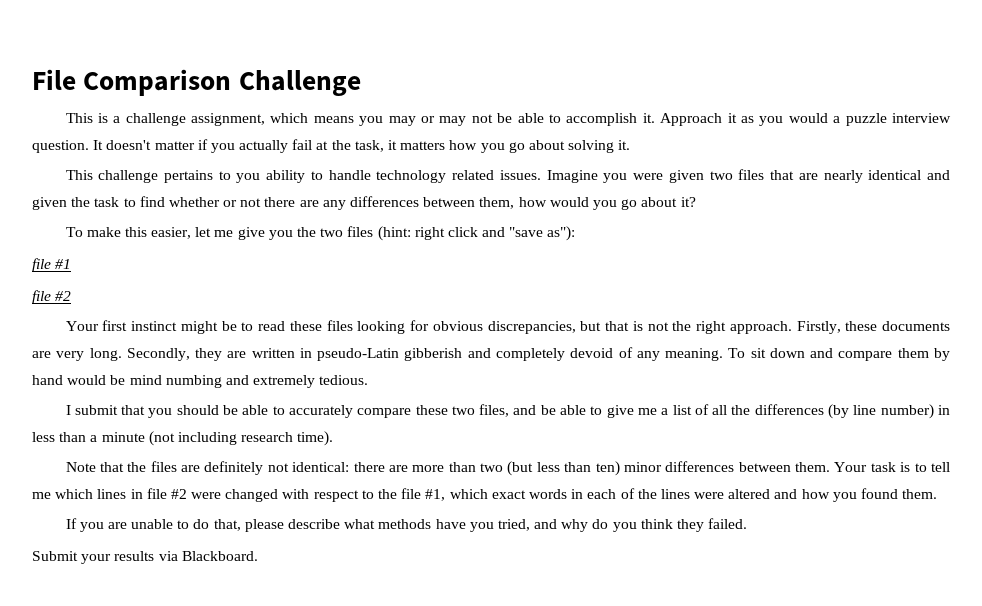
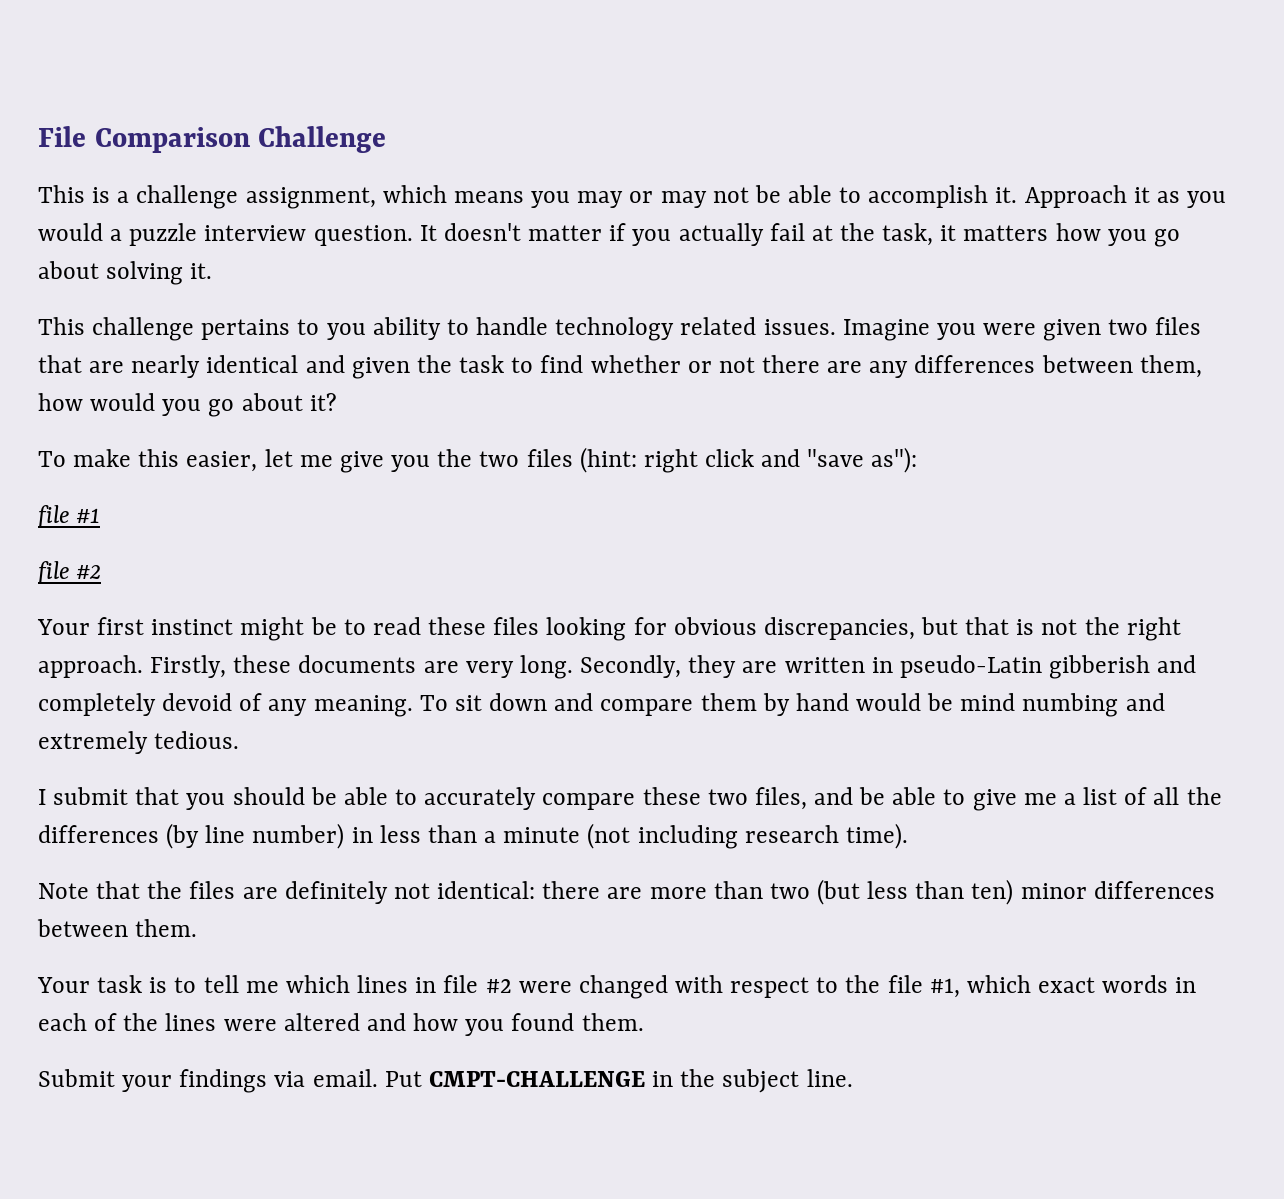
- Note that the files are definitely not identical: there are more than two (but less than ten) minor differences between them. Your task is to tell me which lines in file #2 were changed with respect to the file #1, which exact words in each of the lines were altered and how you found them.
+ Note that the files are definitely not identical: there are more than two (but less than ten) minor differences between them.
+ Your task is to tell me which lines in file #2 were changed with respect to the file #1, which exact words in each of the lines were altered and how you found them.
- If you are unable to do that, please describe what methods have you tried, and why do you think they failed.
- Submit your results via Blackboard.
+ Submit your findings via email. Put CMPT-CHALLENGE in the subject line.

